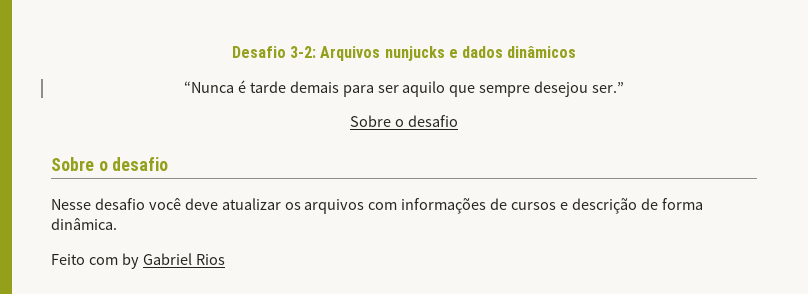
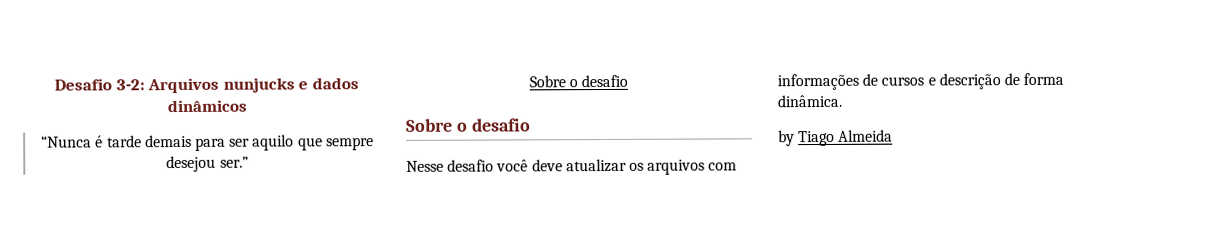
- Feito com by Gabriel Rios
+ by Tiago Almeida

